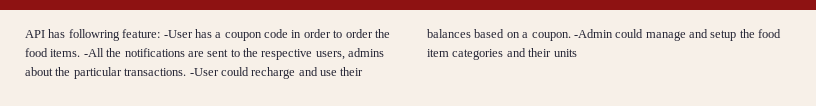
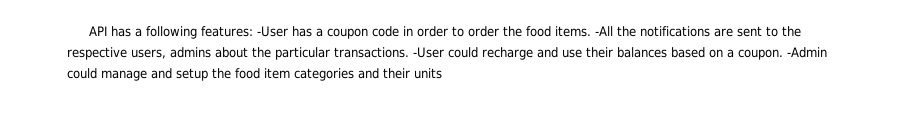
- API has followring feature: -User has a coupon code in order to order the food items.
+ API has a following features: -User has a coupon code in order to order the food items.

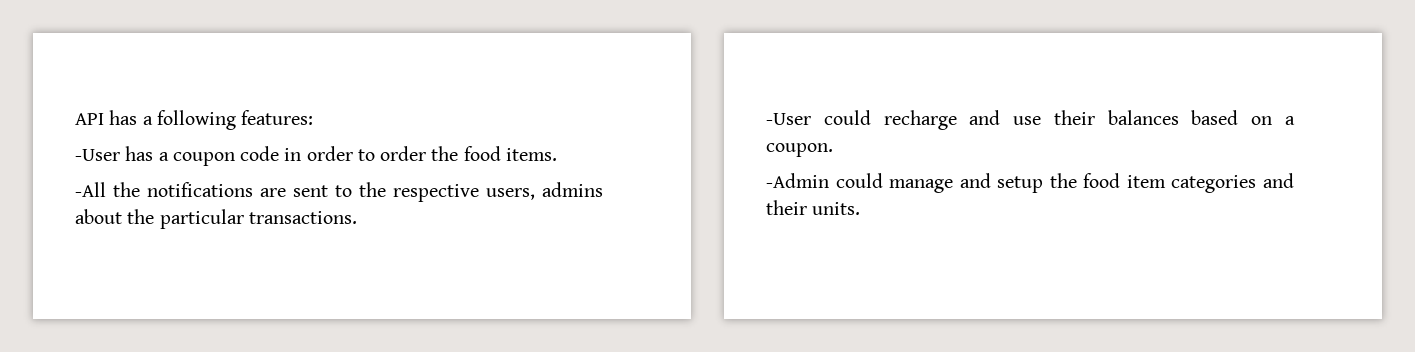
- API has a following features: -User has a coupon code in order to order the food items. -All the notifications are sent to the respective users, admins about the particular transactions. -User could recharge and use their balances based on a coupon. -Admin could manage and setup the food item categories and their units
+ API has a following features:
+ -User has a coupon code in order to order the food items.
+ -All the notifications are sent to the respective users, admins about the particular transactions.
+ -User could recharge and use their balances based on a coupon.
+ -Admin could manage and setup the food item categories and their units.

